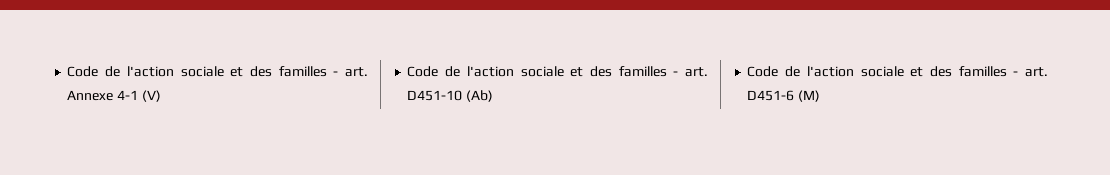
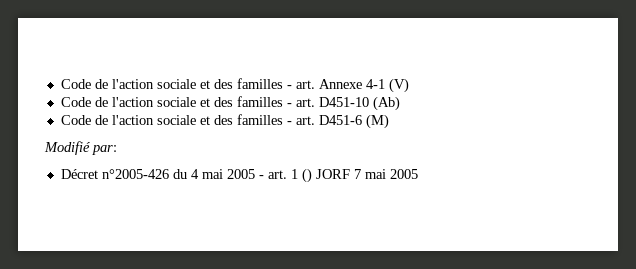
+ Modifié par:
+ Décret n°2005-426 du 4 mai 2005 - art. 1 () JORF 7 mai 2005

